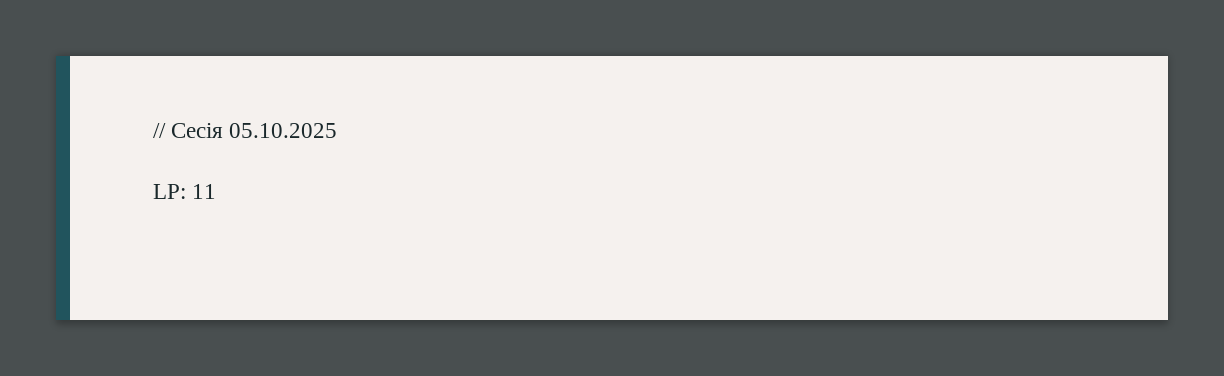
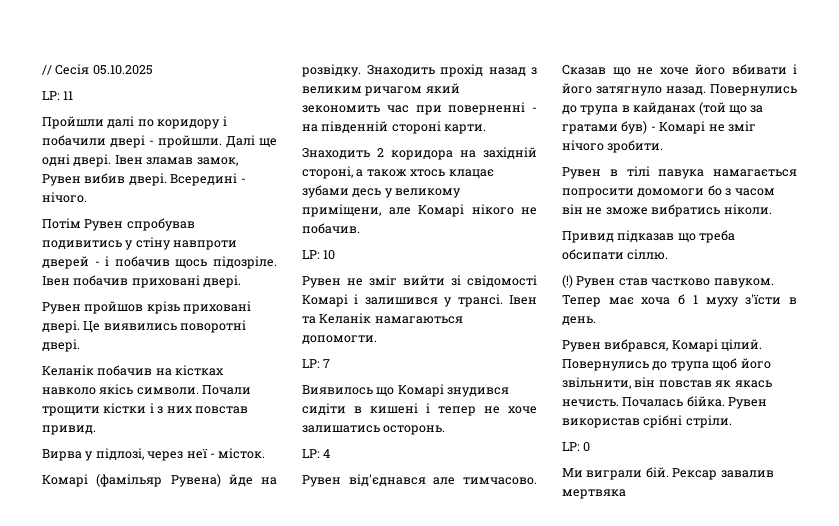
+ Пройшли далі по коридору і побачили двері - пройшли. Далі ще одні двері. Івен зламав замок, Рувен вибив двері. Всередині - нічого.
+ Потім Рувен спробував подивитись у стіну навпроти дверей - і побачив щось підозріле. Івен побачив приховані двері.
+ Рувен пройшов крізь приховані двері. Це виявились поворотні двері.
+ Келанік побачив на кістках навколо якісь символи. Почали трощити кістки і з них повстав привид.
+ Вирва у підлозі, через неї - місток.
+ Комарі (фамільяр Рувена) йде на розвідку. Знаходить прохід назад з великим ричагом який зекономить час при поверненні - на південній стороні карти.
+ Знаходить 2 коридора на західній стороні, а також хтось клацає зубами десь у великому приміщени, але Комарі нікого не побачив.
+ LP: 10
+ Рувен не зміг вийти зі свідомості Комарі і залишився у трансі. Івен та Келанік намагаються допомогти.
+ LP: 7
+ Виявилось що Комарі знудився сидіти в кишені і тепер не хоче залишатись осторонь.
+ LP: 4
+ Рувен від'єднався але тимчасово. Сказав що не хоче його вбивати і його затягнуло назад. Повернулись до трупа в кайданах (той що за гратами був) - Комарі не зміг нічого зробити.
+ Рувен в тілі павука намагається попросити домомоги бо з часом він не зможе вибратись ніколи.
+ Привид підказав що треба обсипати сіллю.
+ (!) Рувен став частково павуком. Тепер має хоча б 1 муху з'їсти в день.
+ Рувен вибрався, Комарі цілий. Повернулись до трупа щоб його звільнити, він повстав як якась нечисть. Почалась бійка. Рувен використав срібні стріли.
+ LP: 0
+ Ми виграли бій. Рексар завалив мертвяка

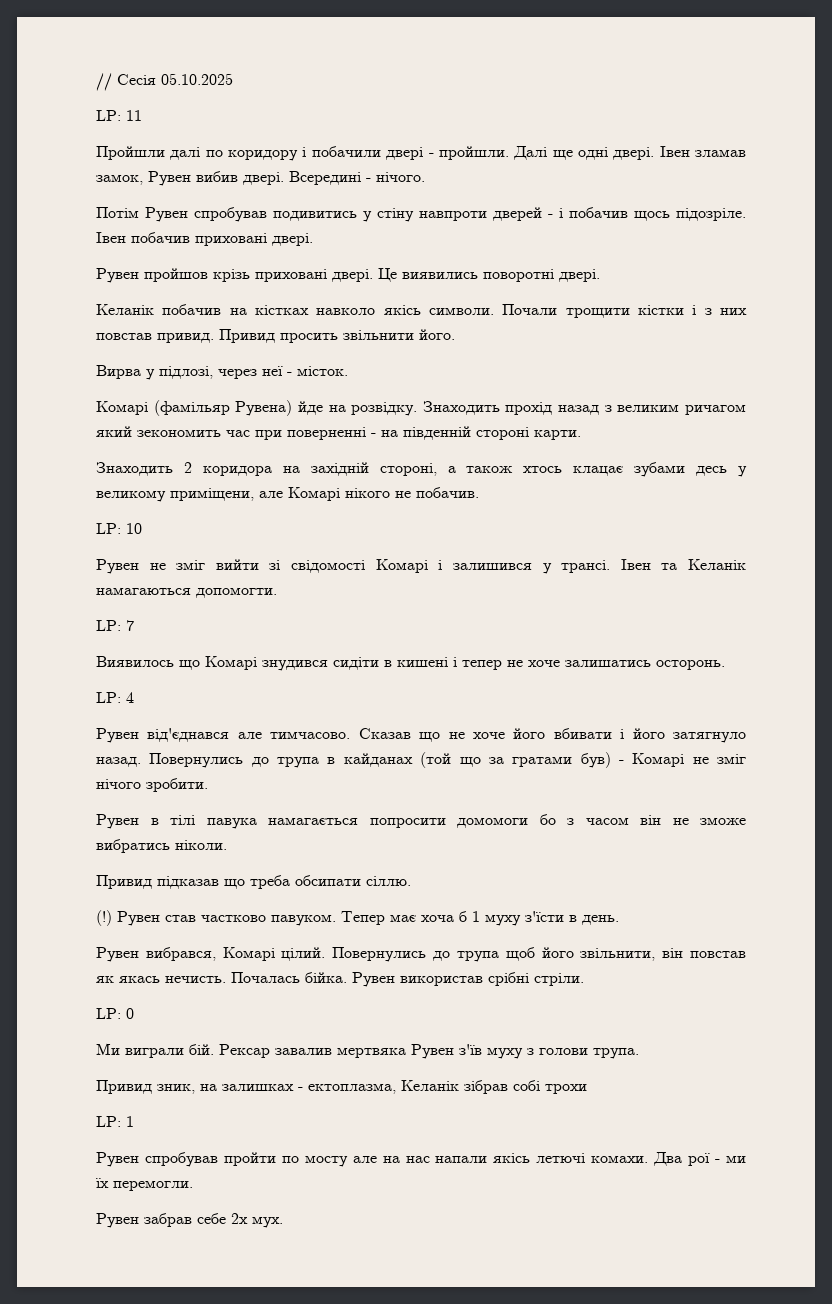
+ Привид просить звільнити його.
- Рексар завалив мертвяка
+ Рексар завалив мертвяка Рувен з'їв муху з голови трупа.
+ Привид зник, на залишках - ектоплазма, Келанік зібрав собі трохи
+ LP: 1
+ Рувен спробував пройти по мосту але на нас напали якісь летючі комахи. Два рої - ми їх перемогли.
+ Рувен забрав себе 2х мух.

